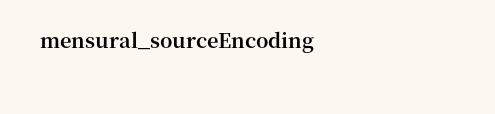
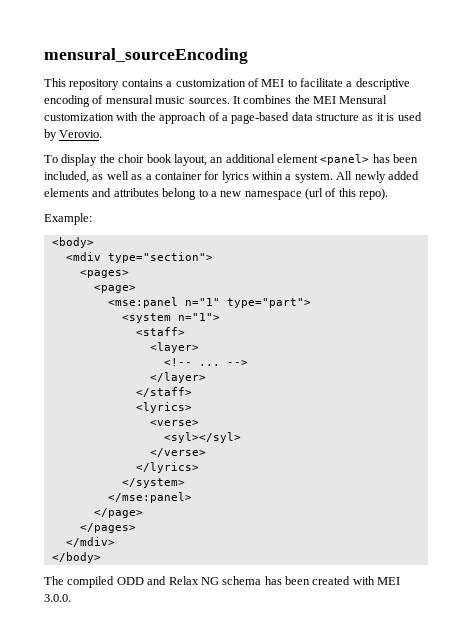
+ This repository contains a customization of MEI to facilitate a descriptive encoding of mensural music sources. It combines the MEI Mensural customization with the approach of a page-based data structure as it is used by Verovio.
+ To display the choir book layout, an additional element <panel> has been included, as well as a container for lyrics within a system. All newly added elements and attributes belong to a new namespace (url of this repo).
+ Example:
+ <body>
+ <mdiv type="section">
+ <pages>
+ <page>
+ <mse:panel n="1" type="part">
+ <system n="1">
+ <staff>
+ <layer>
+ <!-- ... -->
+ </layer>
+ </staff>
+ <lyrics>
+ <verse>
+ <syl></syl>
+ </verse>
+ </lyrics>
+ </system>
+ </mse:panel>
+ </page>
+ </pages>
+ </mdiv>
+ </body>
+ The compiled ODD and Relax NG schema has been created with MEI 3.0.0.

